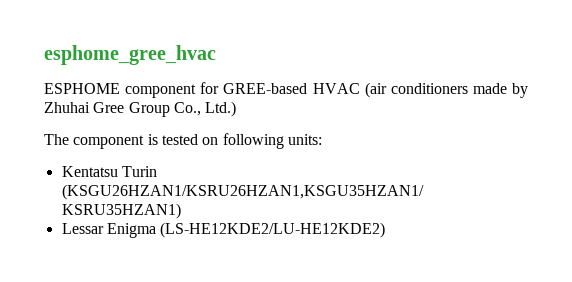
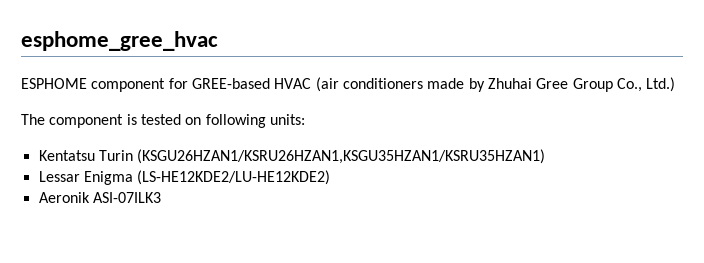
+ Aeronik ASI-07ILK3

